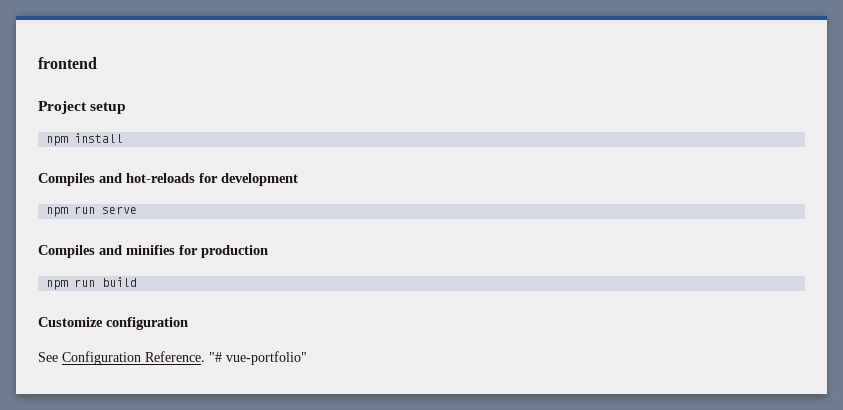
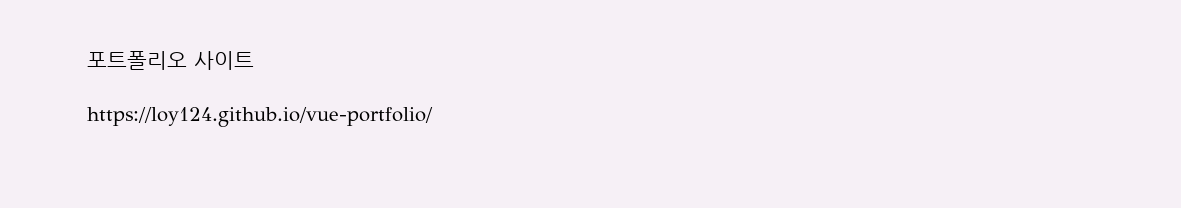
- frontend
- Project setup
- npm install
- Compiles and hot-reloads for development
- npm run serve
- Compiles and minifies for production
- npm run build
- Customize configuration
- See Configuration Reference. "# vue-portfolio"
+ 포트폴리오 사이트
+ https://loy124.github.io/vue-portfolio/

